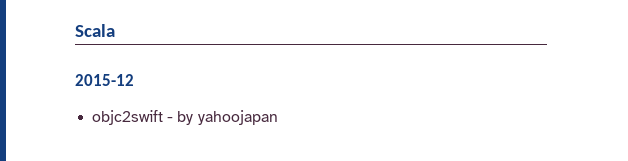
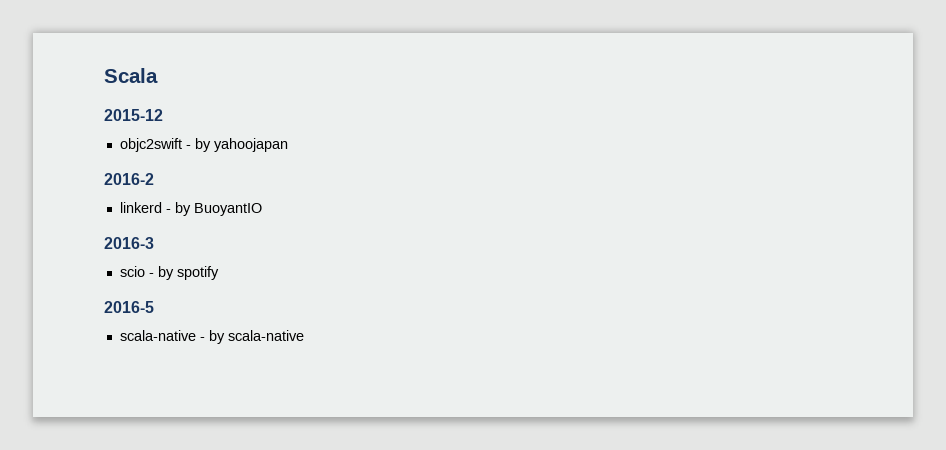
+ 2016-2
+ linkerd - by BuoyantIO
+ 2016-3
+ scio - by spotify
+ 2016-5
+ scala-native - by scala-native

